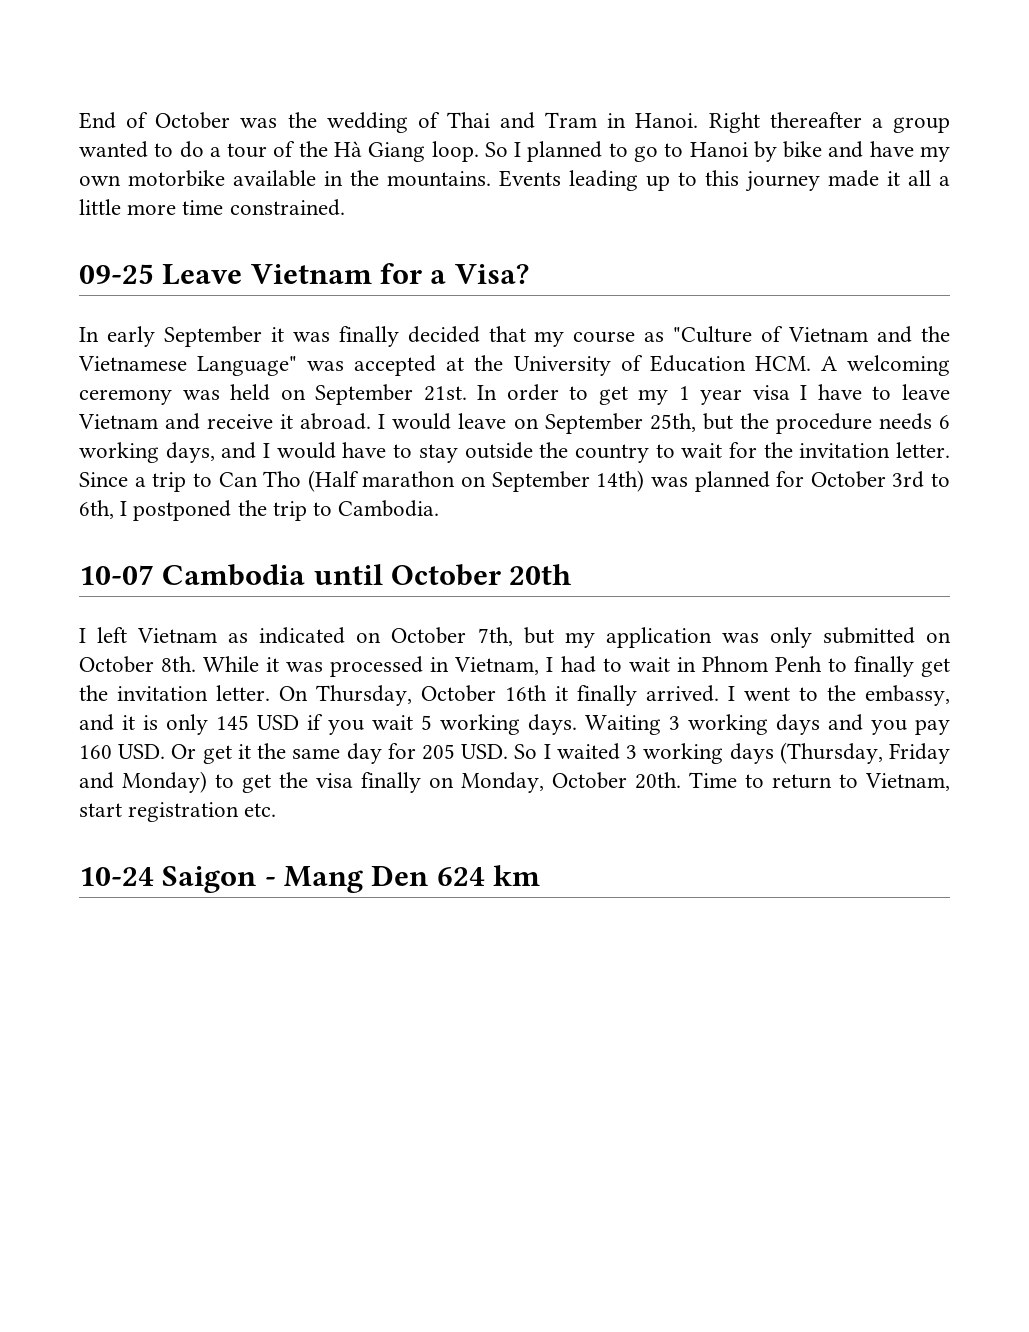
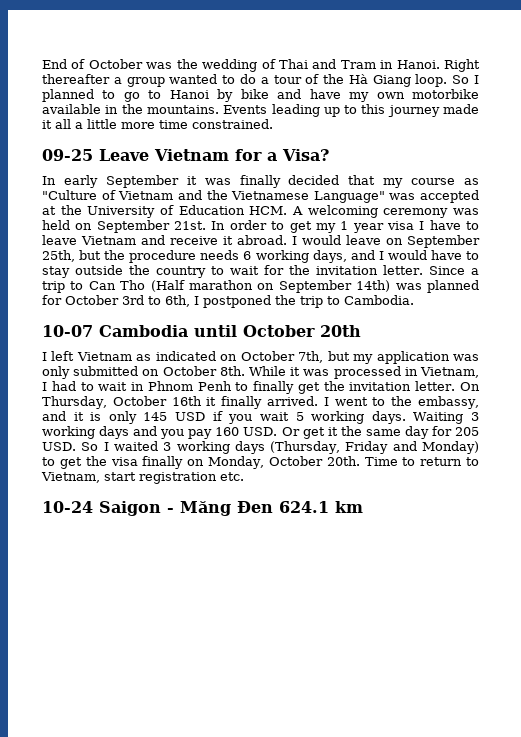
- 10-24 Saigon - Mang Den 624 km
+ 10-24 Saigon - Măng Đen 624.1 km

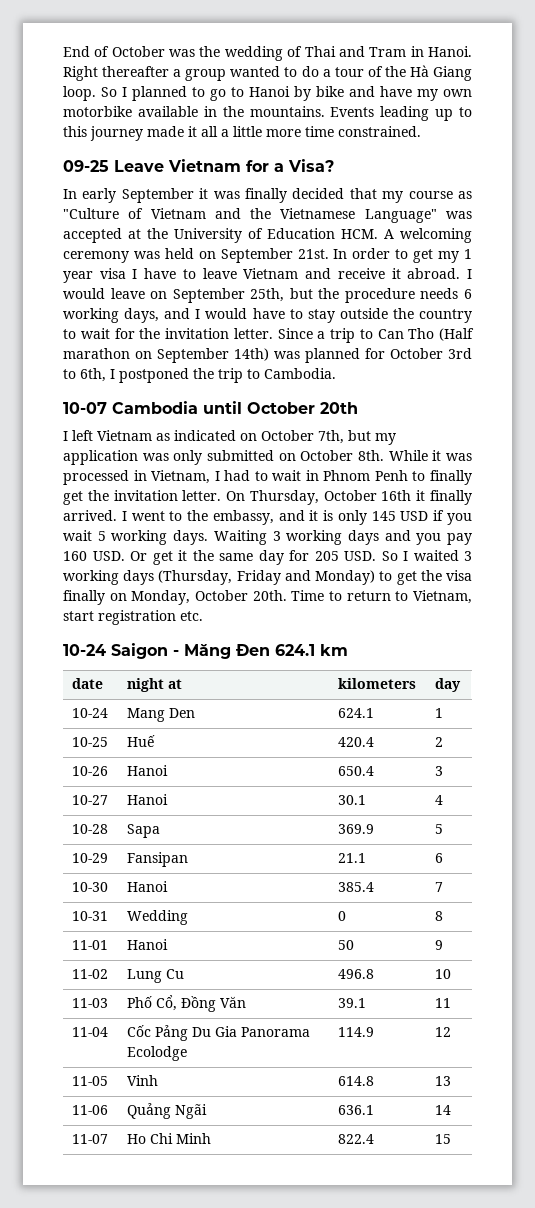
+ date | night at | kilometers | day
+ 10-24 | Mang Den | 624.1 | 1
+ 10-25 | Huế | 420.4 | 2
+ 10-26 | Hanoi | 650.4 | 3
+ 10-27 | Hanoi | 30.1 | 4
+ 10-28 | Sapa | 369.9 | 5
+ 10-29 | Fansipan | 21.1 | 6
+ 10-30 | Hanoi | 385.4 | 7
+ 10-31 | Wedding | 0 | 8
+ 11-01 | Hanoi | 50 | 9
+ 11-02 | Lung Cu | 496.8 | 10
+ 11-03 | Phố Cổ, Đồng Văn | 39.1 | 11
+ 11-04 | Cốc Pảng Du Gia Panorama Ecolodge | 114.9 | 12
+ 11-05 | Vinh | 614.8 | 13
+ 11-06 | Quảng Ngãi | 636.1 | 14
+ 11-07 | Ho Chi Minh | 822.4 | 15

